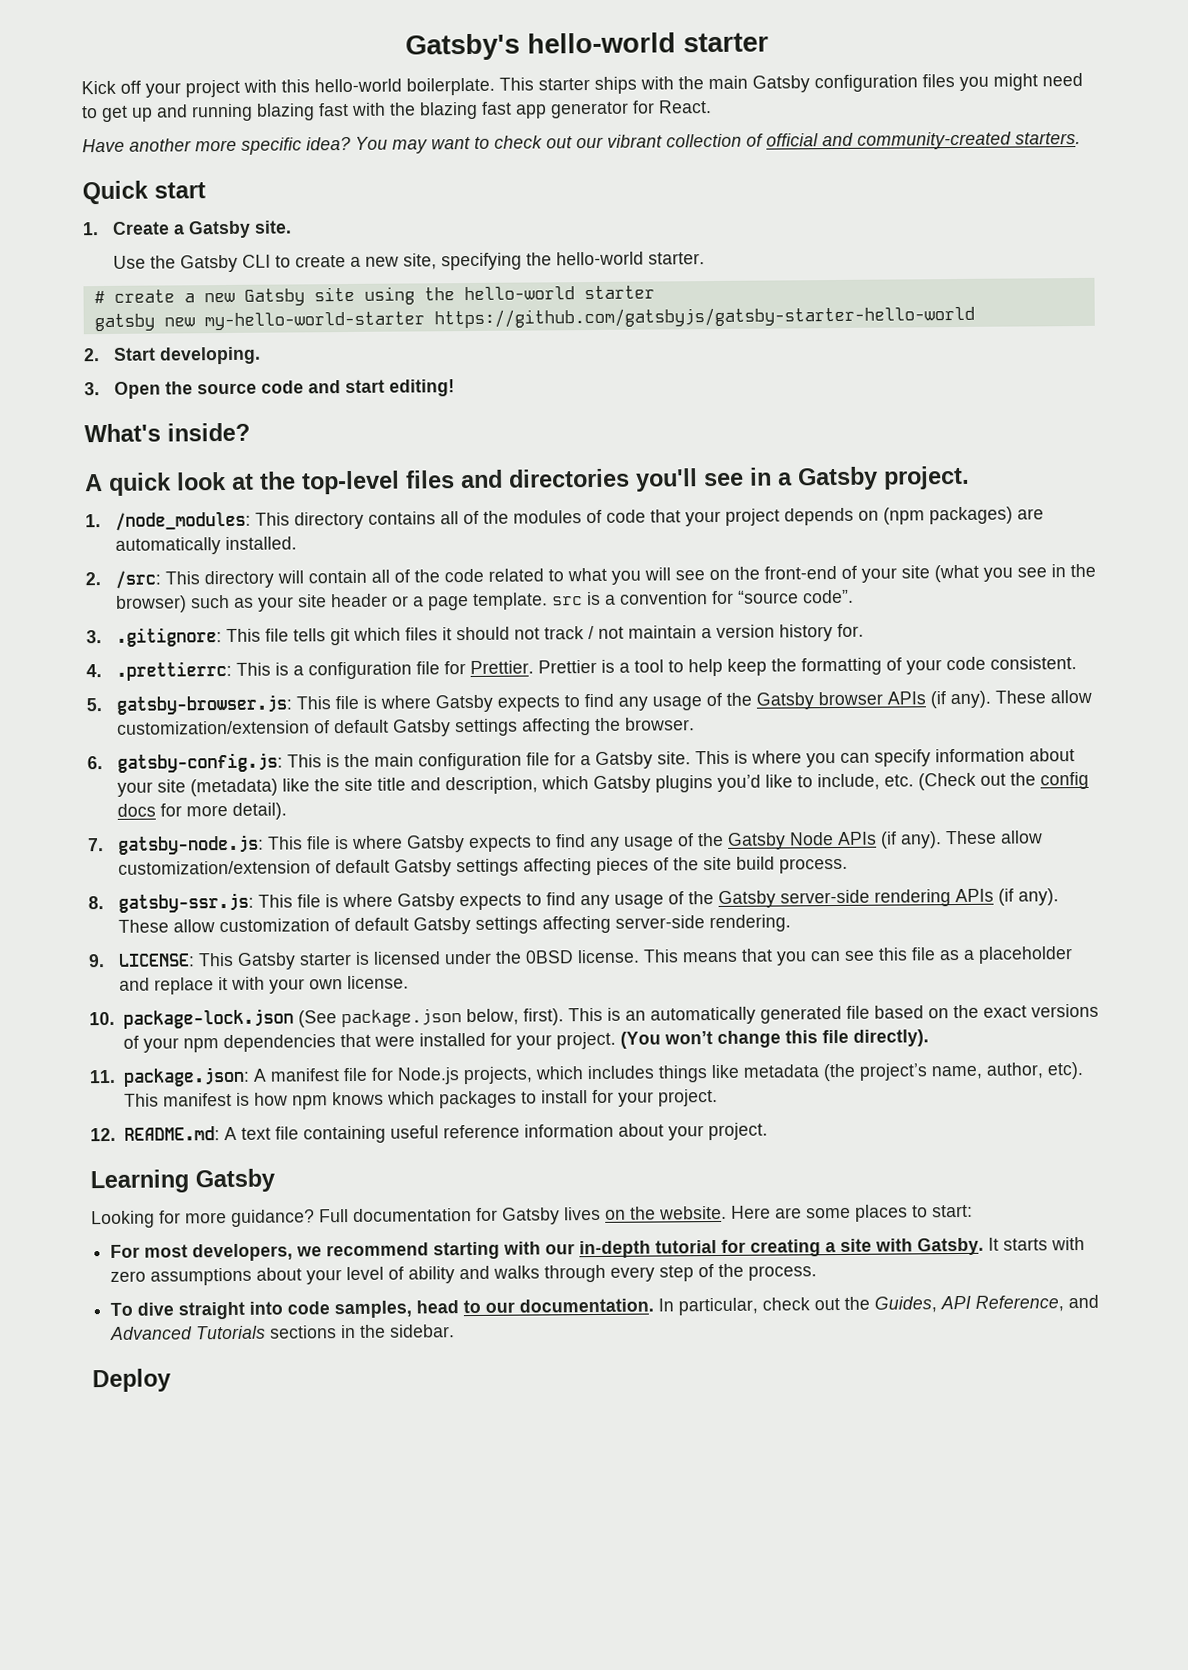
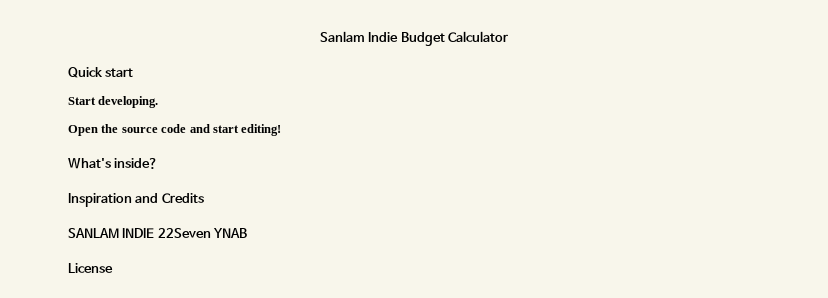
- Gatsby's hello-world starter
- Kick off your project with this hello-world boilerplate. This starter ships with the main Gatsby configuration files you might need to get up and running blazing fast with the blazing fast app generator for React.
- Have another more specific idea? You may want to check out our vibrant collection of official and community-created starters.
+ Sanlam Indie Budget Calculator
  Quick start
- 1. Create a Gatsby site.
- Use the Gatsby CLI to create a new site, specifying the hello-world starter.
- # create a new Gatsby site using the hello-world starter
- gatsby new my-hello-world-starter https://github.com/gatsbyjs/gatsby-starter-hello-world
- 2. Start developing.
+ Start developing.
- 3. Open the source code and start editing!
+ Open the source code and start editing!
- A quick look at the top-level files and directories you'll see in a Gatsby project.
- 1. /node_modules: This directory contains all of the modules of code that your project depends on (npm packages) are automatically installed.
- 2. /src: This directory will contain all of the code related to what you will see on the front-end of your site (what you see in the browser) such as your site header or a page template. src is a convention for “source code”.
- 3. .gitignore: This file tells git which files it should not track / not maintain a version history for.
- 4. .prettierrc: This is a configuration file for Prettier. Prettier is a tool to help keep the formatting of your code consistent.
- 5. gatsby-browser.js: This file is where Gatsby expects to find any usage of the Gatsby browser APIs (if any). These allow customization/extension of default Gatsby settings affecting the browser.
- 6. gatsby-config.js: This is the main configuration file for a Gatsby site. This is where you can specify information about your site (metadata) like the site title and description, which Gatsby plugins you’d like to include, etc. (Check out the config docs for more detail).
- 7. gatsby-node.js: This file is where Gatsby expects to find any usage of the Gatsby Node APIs (if any). These allow customization/extension of default Gatsby settings affecting pieces of the site build process.
- 8. gatsby-ssr.js: This file is where Gatsby expects to find any usage of the Gatsby server-side rendering APIs (if any). These allow customization of default Gatsby settings affecting server-side rendering.
- 9. LICENSE: This Gatsby starter is licensed under the 0BSD license. This means that you can see this file as a placeholder and replace it with your own license.
- 10. package-lock.json (See package.json below, first). This is an automatically generated file based on the exact versions of your npm dependencies that were installed for your project. (You won’t change this file directly).
- 11. package.json: A manifest file for Node.js projects, which includes things like metadata (the project’s name, author, etc). This manifest is how npm knows which packages to install for your project.
- 12. README.md: A text file containing useful reference information about your project.
- Learning Gatsby
- Looking for more guidance? Full documentation for Gatsby lives on the website. Here are some places to start:
- For most developers, we recommend starting with our in-depth tutorial for creating a site with Gatsby. It starts with zero assumptions about your level of ability and walks through every step of the process.
- To dive straight into code samples, head to our documentation. In particular, check out the Guides, API Reference, and Advanced Tutorials sections in the sidebar.
- Deploy
+ Inspiration and Credits
+ SANLAM INDIE 22Seven YNAB
+ License

